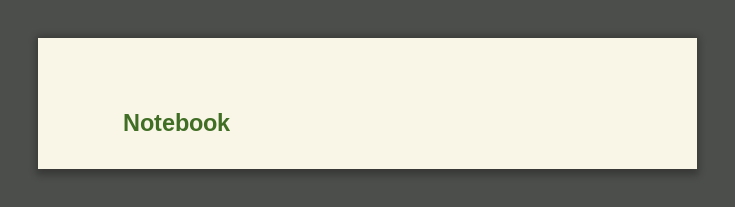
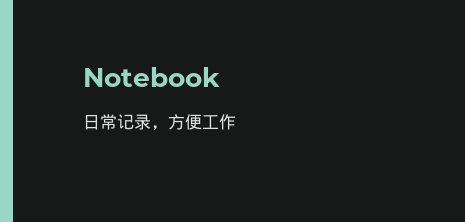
+ 日常记录，方便工作

